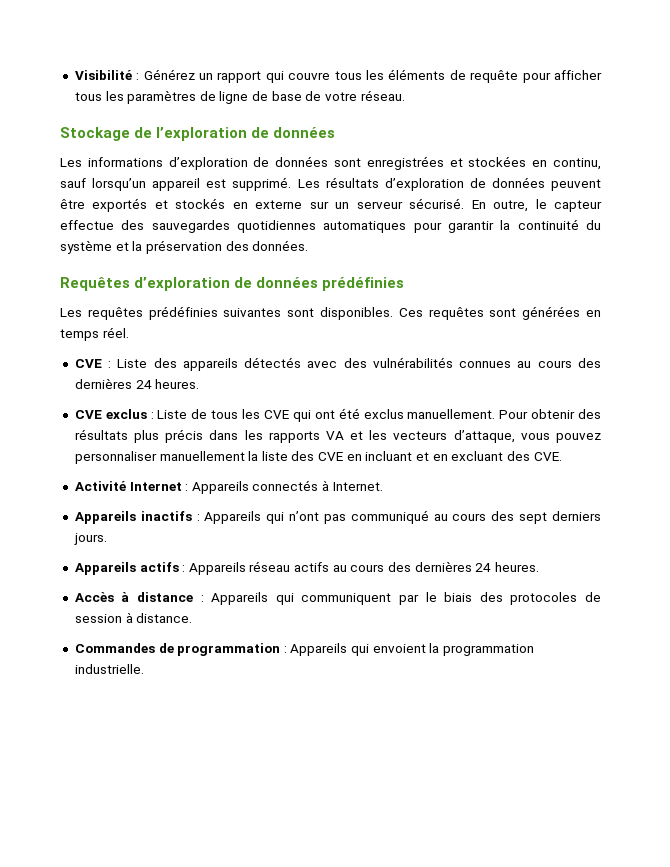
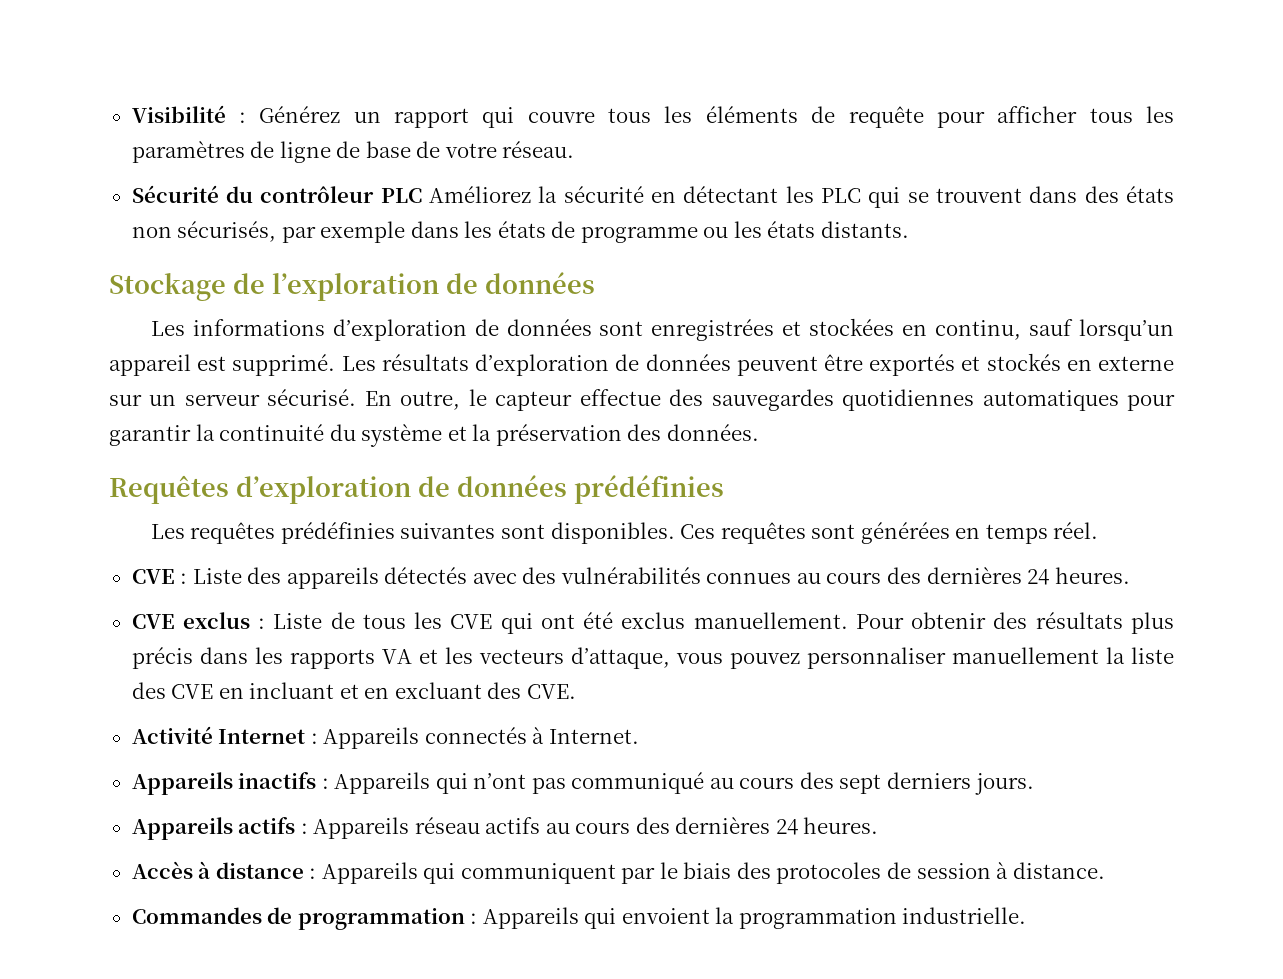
+ Sécurité du contrôleur PLC Améliorez la sécurité en détectant les PLC qui se trouvent dans des états non sécurisés, par exemple dans les états de programme ou les états distants.

